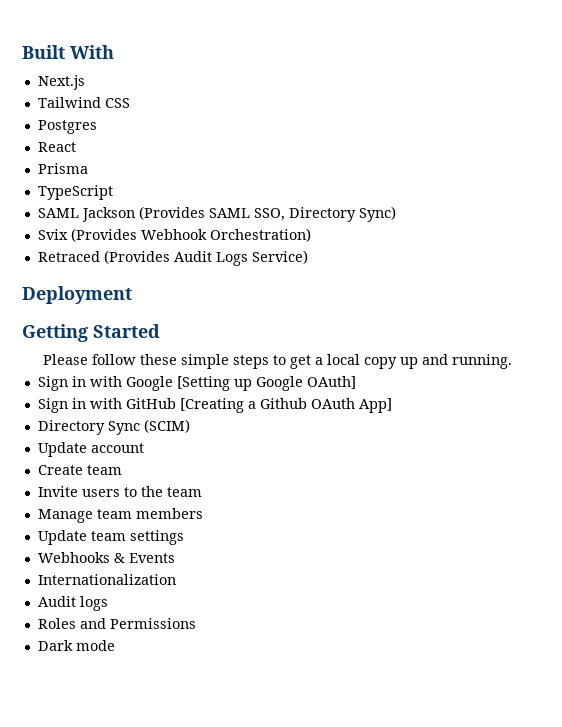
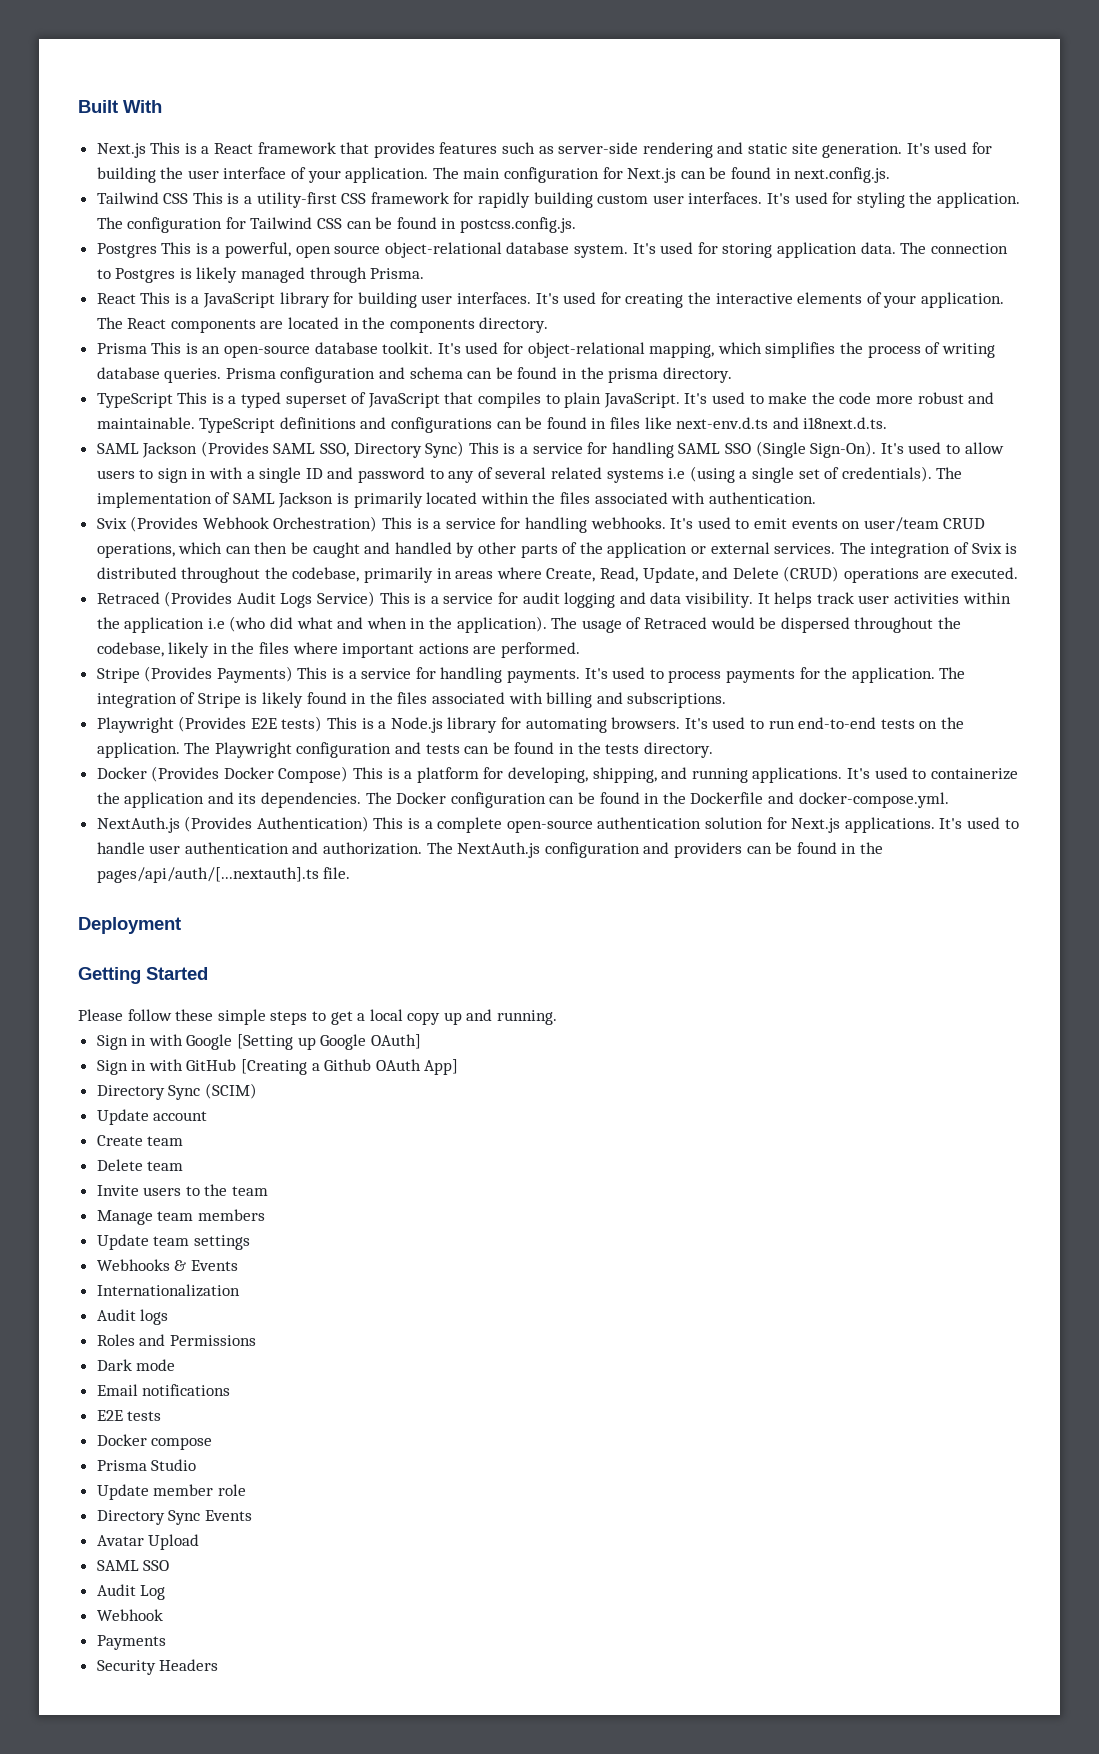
- Next.js
- Tailwind CSS
- Postgres
- React
- Prisma
- TypeScript
+ Next.js This is a React framework that provides features such as server-side rendering and static site generation. It's used for building the user interface of your application. The main configuration for Next.js can be found in next.config.js.
+ Tailwind CSS This is a utility-first CSS framework for rapidly building custom user interfaces. It's used for styling the application. The configuration for Tailwind CSS can be found in postcss.config.js.
+ Postgres This is a powerful, open source object-relational database system. It's used for storing application data. The connection to Postgres is likely managed through Prisma.
+ React This is a JavaScript library for building user interfaces. It's used for creating the interactive elements of your application. The React components are located in the components directory.
+ Prisma This is an open-source database toolkit. It's used for object-relational mapping, which simplifies the process of writing database queries. Prisma configuration and schema can be found in the prisma directory.
+ TypeScript This is a typed superset of JavaScript that compiles to plain JavaScript. It's used to make the code more robust and maintainable. TypeScript definitions and configurations can be found in files like next-env.d.ts and i18next.d.ts.
- SAML Jackson (Provides SAML SSO, Directory Sync)
- Svix (Provides Webhook Orchestration)
+ SAML Jackson (Provides SAML SSO, Directory Sync) This is a service for handling SAML SSO (Single Sign-On). It's used to allow users to sign in with a single ID and password to any of several related systems i.e (using a single set of credentials). The implementation of SAML Jackson is primarily located within the files associated with authentication.
+ Svix (Provides Webhook Orchestration) This is a service for handling webhooks. It's used to emit events on user/team CRUD operations, which can then be caught and handled by other parts of the application or external services. The integration of Svix is distributed throughout the codebase, primarily in areas where Create, Read, Update, and Delete (CRUD) operations are executed.
- Retraced (Provides Audit Logs Service)
+ Retraced (Provides Audit Logs Service) This is a service for audit logging and data visibility. It helps track user activities within the application i.e (who did what and when in the application). The usage of Retraced would be dispersed throughout the codebase, likely in the files where important actions are performed.
+ Stripe (Provides Payments) This is a service for handling payments. It's used to process payments for the application. The integration of Stripe is likely found in the files associated with billing and subscriptions.
+ Playwright (Provides E2E tests) This is a Node.js library for automating browsers. It's used to run end-to-end tests on the application. The Playwright configuration and tests can be found in the tests directory.
+ Docker (Provides Docker Compose) This is a platform for developing, shipping, and running applications. It's used to containerize the application and its dependencies. The Docker configuration can be found in the Dockerfile and docker-compose.yml.
+ NextAuth.js (Provides Authentication) This is a complete open-source authentication solution for Next.js applications. It's used to handle user authentication and authorization. The NextAuth.js configuration and providers can be found in the pages/api/auth/[...nextauth].ts file.
+ Delete team
+ Email notifications
+ E2E tests
+ Docker compose
+ Prisma Studio
+ Update member role
+ Directory Sync Events
+ Avatar Upload
+ SAML SSO
+ Audit Log
+ Webhook
+ Payments
+ Security Headers

